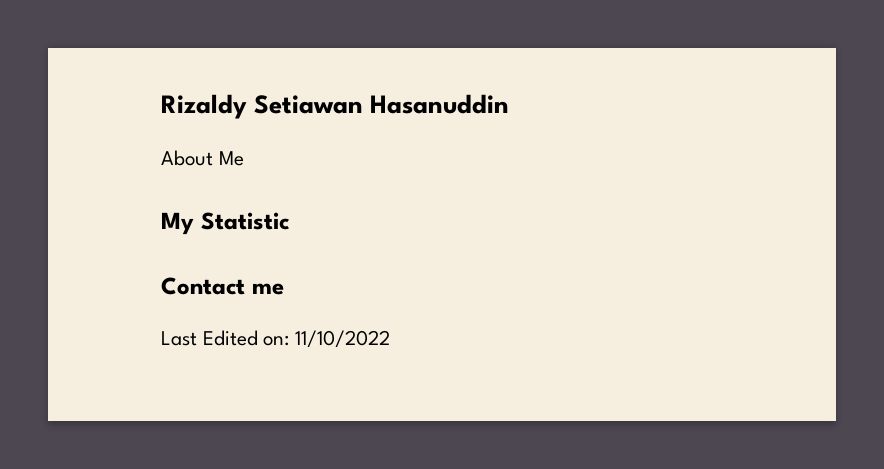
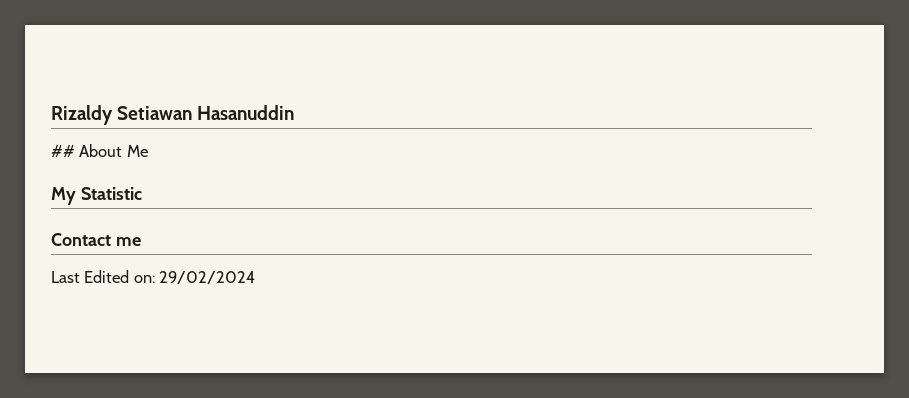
- About Me
+ ## About Me
- Last Edited on: 11/10/2022
+ Last Edited on: 29/02/2024

